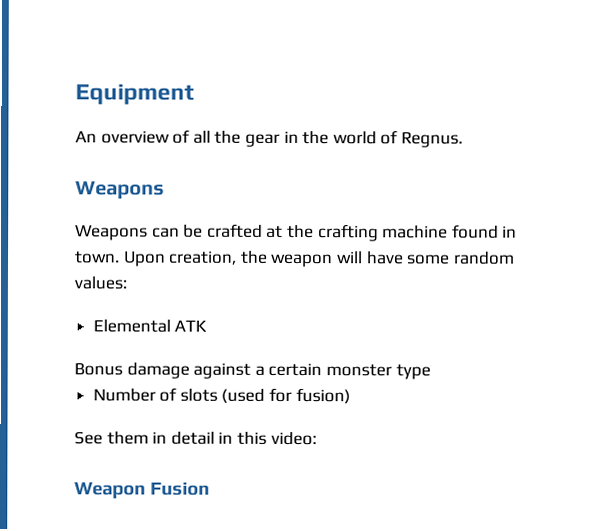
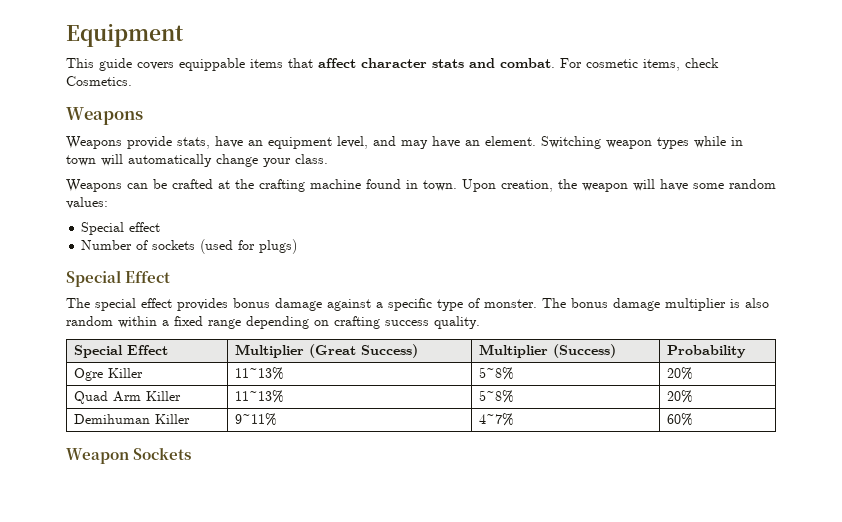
- An overview of all the gear in the world of Regnus.
+ This guide covers equippable items that affect character stats and combat. For cosmetic items, check Cosmetics.
  Weapons
+ Weapons provide stats, have an equipment level, and may have an element. Switching weapon types while in town will automatically change your class.
- Elemental ATK
- Bonus damage against a certain monster type
- Number of slots (used for fusion)
- See them in detail in this video:
+ Special effect
+ Number of sockets (used for plugs)
+ Special Effect
+ The special effect provides bonus damage against a specific type of monster. The bonus damage multiplier is also random within a fixed range depending on crafting success quality.
+ Special Effect | Multiplier (Great Success) | Multiplier (Success) | Probability
+ Ogre Killer | 11~13% | 5~8% | 20%
+ Quad Arm Killer | 11~13% | 5~8% | 20%
+ Demihuman Killer | 9~11% | 4~7% | 60%
- Weapon Fusion
+ Weapon Sockets

